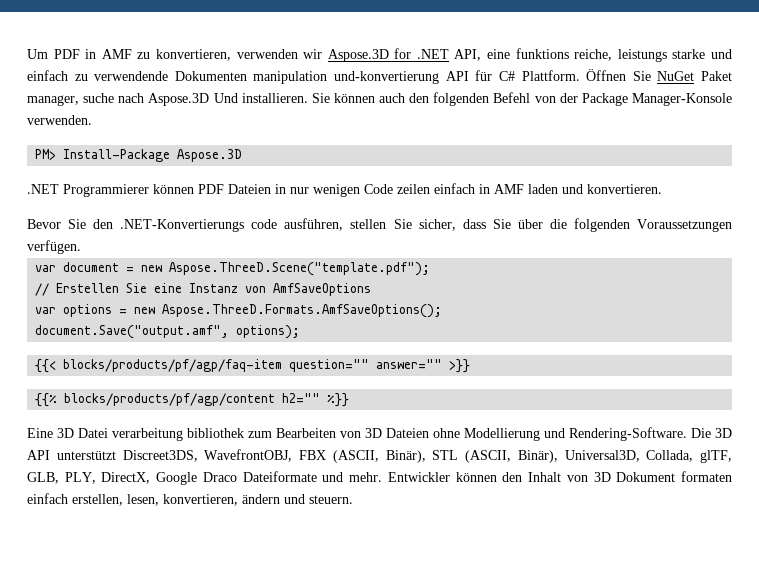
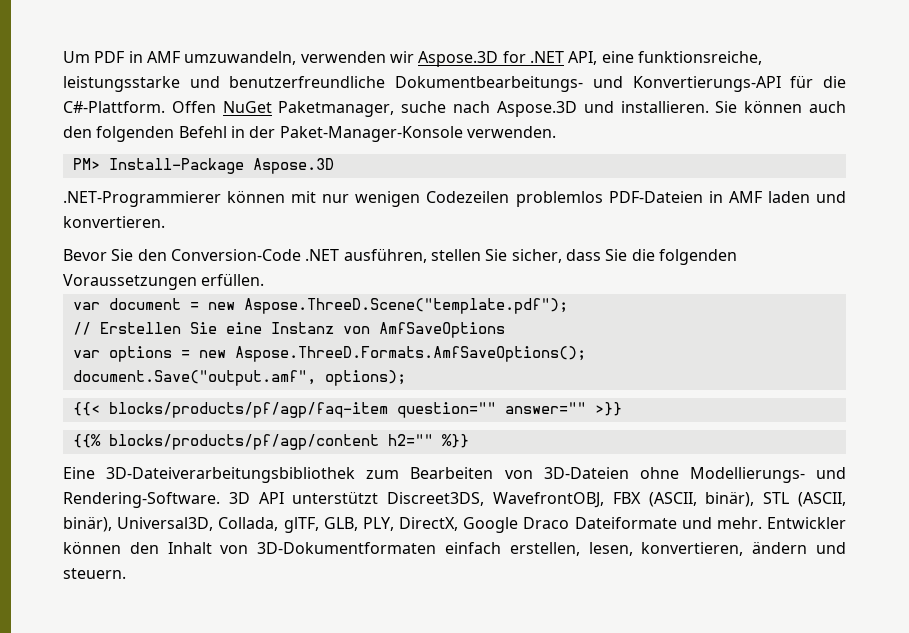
- Um PDF in AMF zu konvertieren, verwenden wir Aspose.3D for .NET API, eine funktions reiche, leistungs starke und einfach zu verwendende Dokumenten manipulation und-konvertierung API für C# Plattform. Öffnen Sie NuGet Paket manager, suche nach Aspose.3D Und installieren.
+ Um PDF in AMF umzuwandeln, verwenden wir Aspose.3D for .NET API, eine funktionsreiche, leistungsstarke und benutzerfreundliche Dokumentbearbeitungs- und Konvertierungs-API für die C#-Plattform. Offen NuGet Paketmanager, suche nach Aspose.3D und installieren.
- Sie können auch den folgenden Befehl von der Package Manager-Konsole verwenden.
+ Sie können auch den folgenden Befehl in der Paket-Manager-Konsole verwenden.
- .NET Programmierer können PDF Dateien in nur wenigen Code zeilen einfach in AMF laden und konvertieren.
+ .NET-Programmierer können mit nur wenigen Codezeilen problemlos PDF-Dateien in AMF laden und konvertieren.
- Bevor Sie den .NET-Konvertierungs code ausführen, stellen Sie sicher, dass Sie über die folgenden Voraussetzungen verfügen.
+ Bevor Sie den Conversion-Code .NET ausführen, stellen Sie sicher, dass Sie die folgenden Voraussetzungen erfüllen.
- Eine 3D Datei verarbeitung bibliothek zum Bearbeiten von 3D Dateien ohne Modellierung und Rendering-Software.
+ Eine 3D-Dateiverarbeitungsbibliothek zum Bearbeiten von 3D-Dateien ohne Modellierungs- und Rendering-Software.
- Die 3D API unterstützt Discreet3DS, WavefrontOBJ, FBX (ASCII, Binär), STL (ASCII, Binär), Universal3D, Collada, glTF, GLB, PLY, DirectX, Google Draco Dateiformate und mehr.
+ 3D API unterstützt Discreet3DS, WavefrontOBJ, FBX (ASCII, binär), STL (ASCII, binär), Universal3D, Collada, glTF, GLB, PLY, DirectX, Google Draco Dateiformate und mehr.
- Entwickler können den Inhalt von 3D Dokument formaten einfach erstellen, lesen, konvertieren, ändern und steuern.
+ Entwickler können den Inhalt von 3D-Dokumentformaten einfach erstellen, lesen, konvertieren, ändern und steuern.

